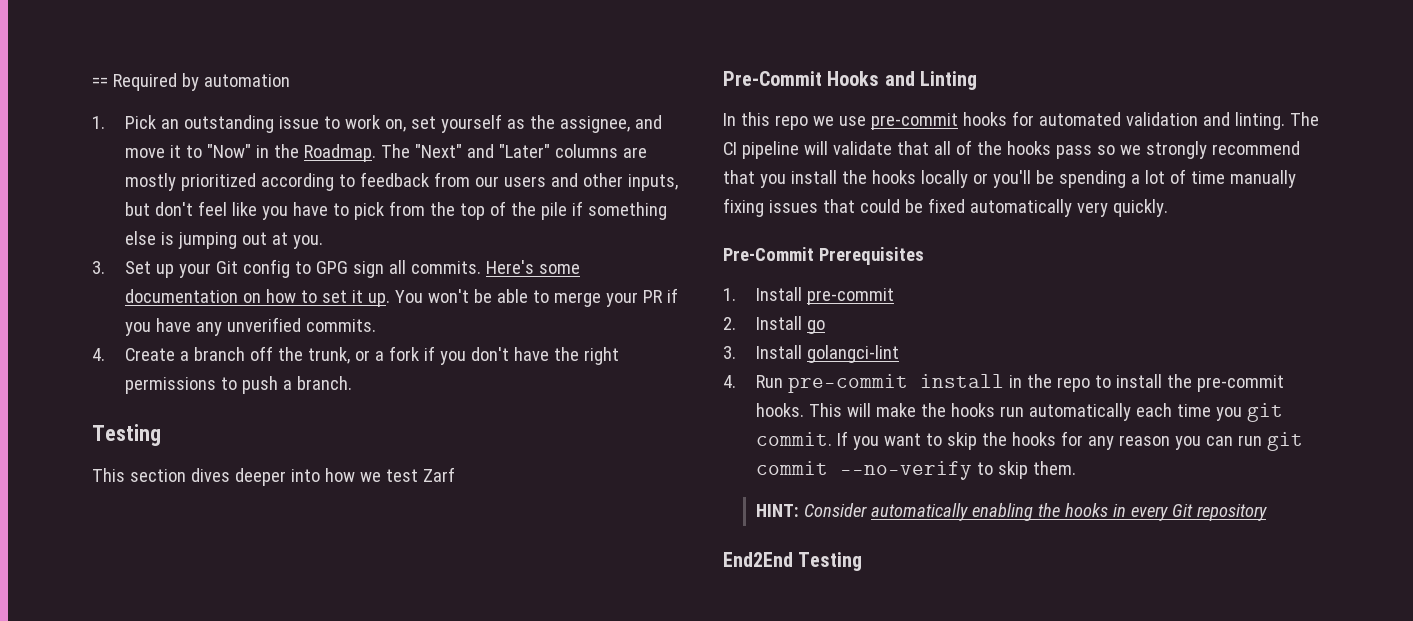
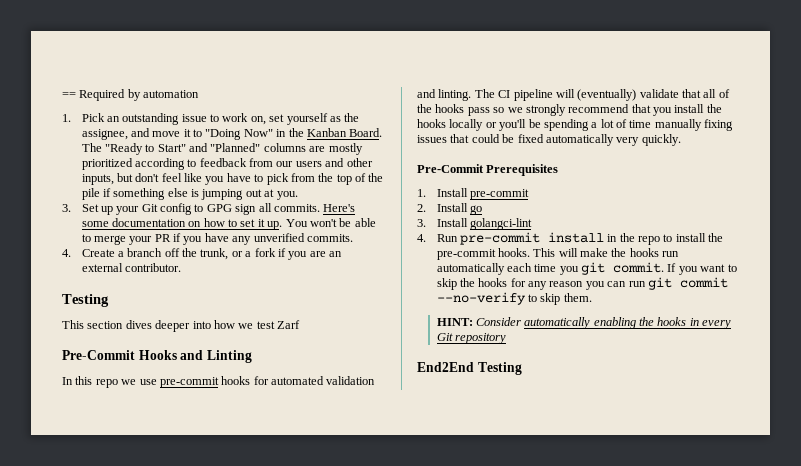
- 1. Pick an outstanding issue to work on, set yourself as the assignee, and move it to "Now" in the Roadmap. The "Next" and "Later" columns are mostly prioritized according to feedback from our users and other inputs, but don't feel like you have to pick from the top of the pile if something else is jumping out at you.
+ 1. Pick an outstanding issue to work on, set yourself as the assignee, and move it to "Doing Now" in the Kanban Board. The "Ready to Start" and "Planned" columns are mostly prioritized according to feedback from our users and other inputs, but don't feel like you have to pick from the top of the pile if something else is jumping out at you.
- 4. Create a branch off the trunk, or a fork if you don't have the right permissions to push a branch.
+ 4. Create a branch off the trunk, or a fork if you are an external contributor.
- The CI pipeline will validate that all of the hooks pass so we strongly recommend that you install the hooks locally or you'll be spending a lot of time manually fixing issues that could be fixed automatically very quickly.
+ The CI pipeline will (eventually) validate that all of the hooks pass so we strongly recommend that you install the hooks locally or you'll be spending a lot of time manually fixing issues that could be fixed automatically very quickly.

